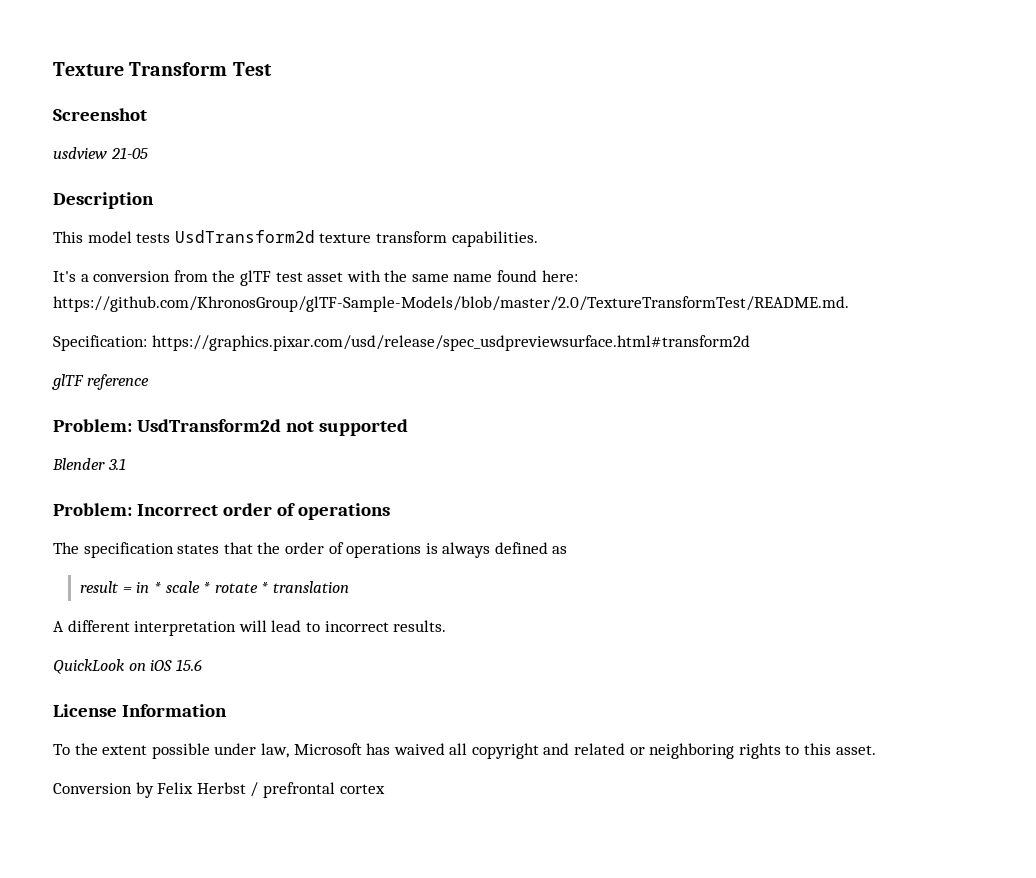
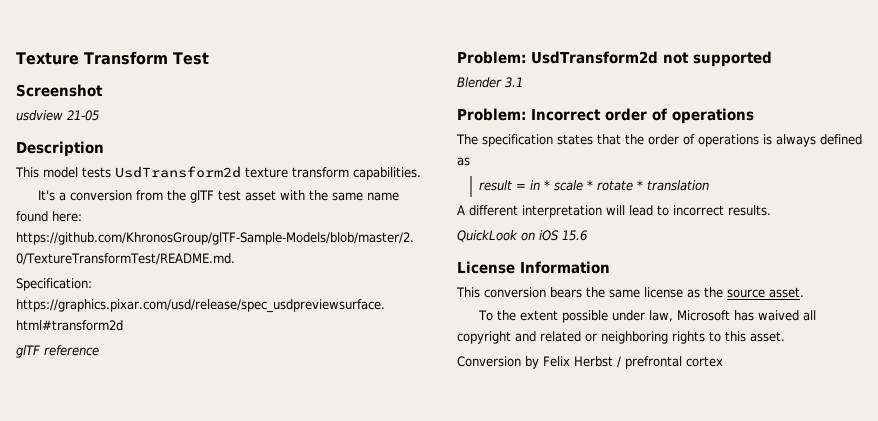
+ This conversion bears the same license as the source asset.

